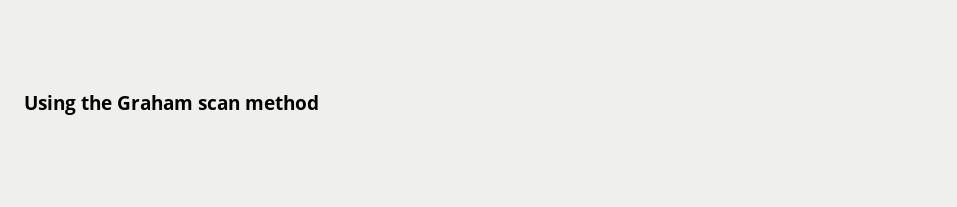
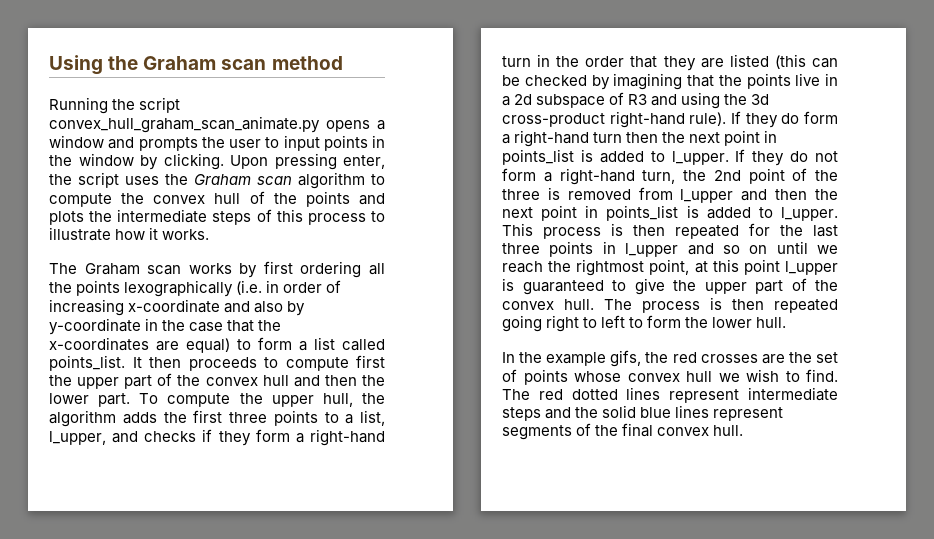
+ Running the script convex_hull_graham_scan_animate.py opens a window and prompts the user to input points in the window by clicking. Upon pressing enter, the script uses the Graham scan algorithm to compute the convex hull of the points and plots the intermediate steps of this process to illustrate how it works.
+ The Graham scan works by first ordering all the points lexographically (i.e. in order of increasing x-coordinate and also by y-coordinate in the case that the x-coordinates are equal) to form a list called points_list. It then proceeds to compute first the upper part of the convex hull and then the lower part. To compute the upper hull, the algorithm adds the first three points to a list, l_upper, and checks if they form a right-hand turn in the order that they are listed (this can be checked by imagining that the points live in a 2d subspace of R3 and using the 3d cross-product right-hand rule). If they do form a right-hand turn then the next point in points_list is added to l_upper. If they do not form a right-hand turn, the 2nd point of the three is removed from l_upper and then the next point in points_list is added to l_upper. This process is then repeated for the last three points in l_upper and so on until we reach the rightmost point, at this point l_upper is guaranteed to give the upper part of the convex hull. The process is then repeated going right to left to form the lower hull.
+ In the example gifs, the red crosses are the set of points whose convex hull we wish to find. The red dotted lines represent intermediate steps and the solid blue lines represent segments of the final convex hull.

